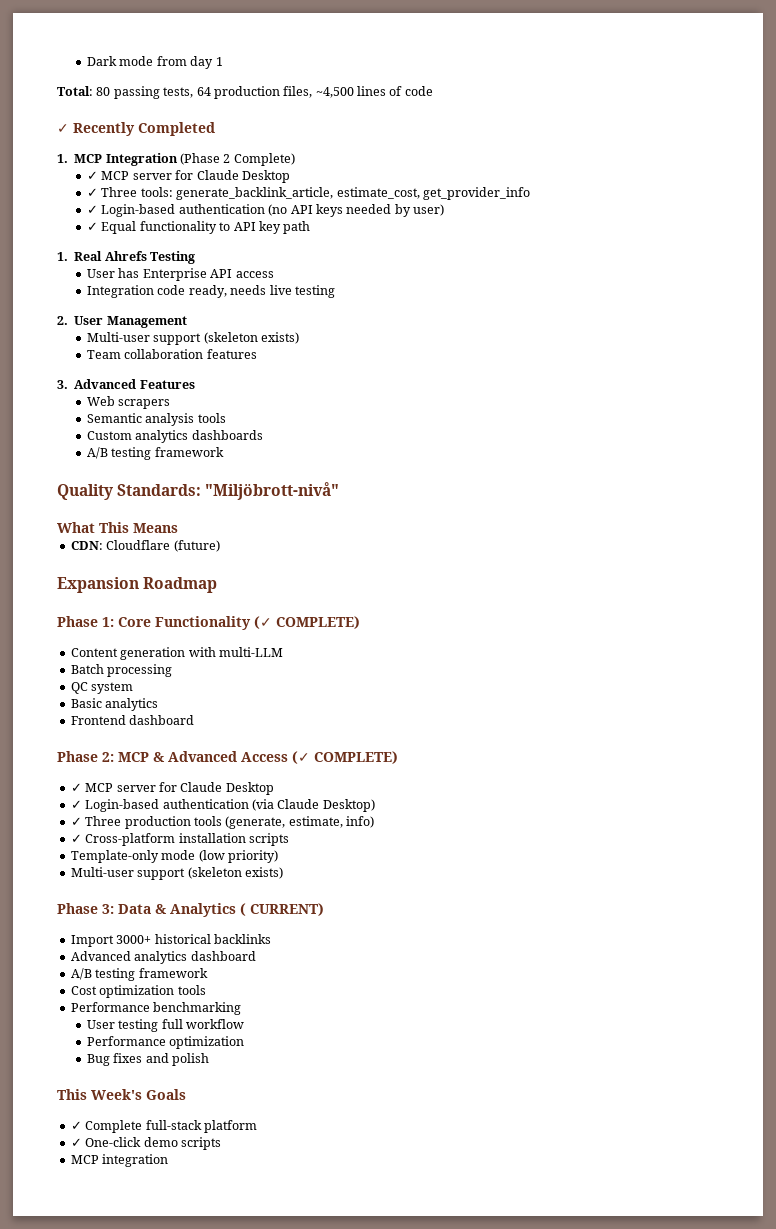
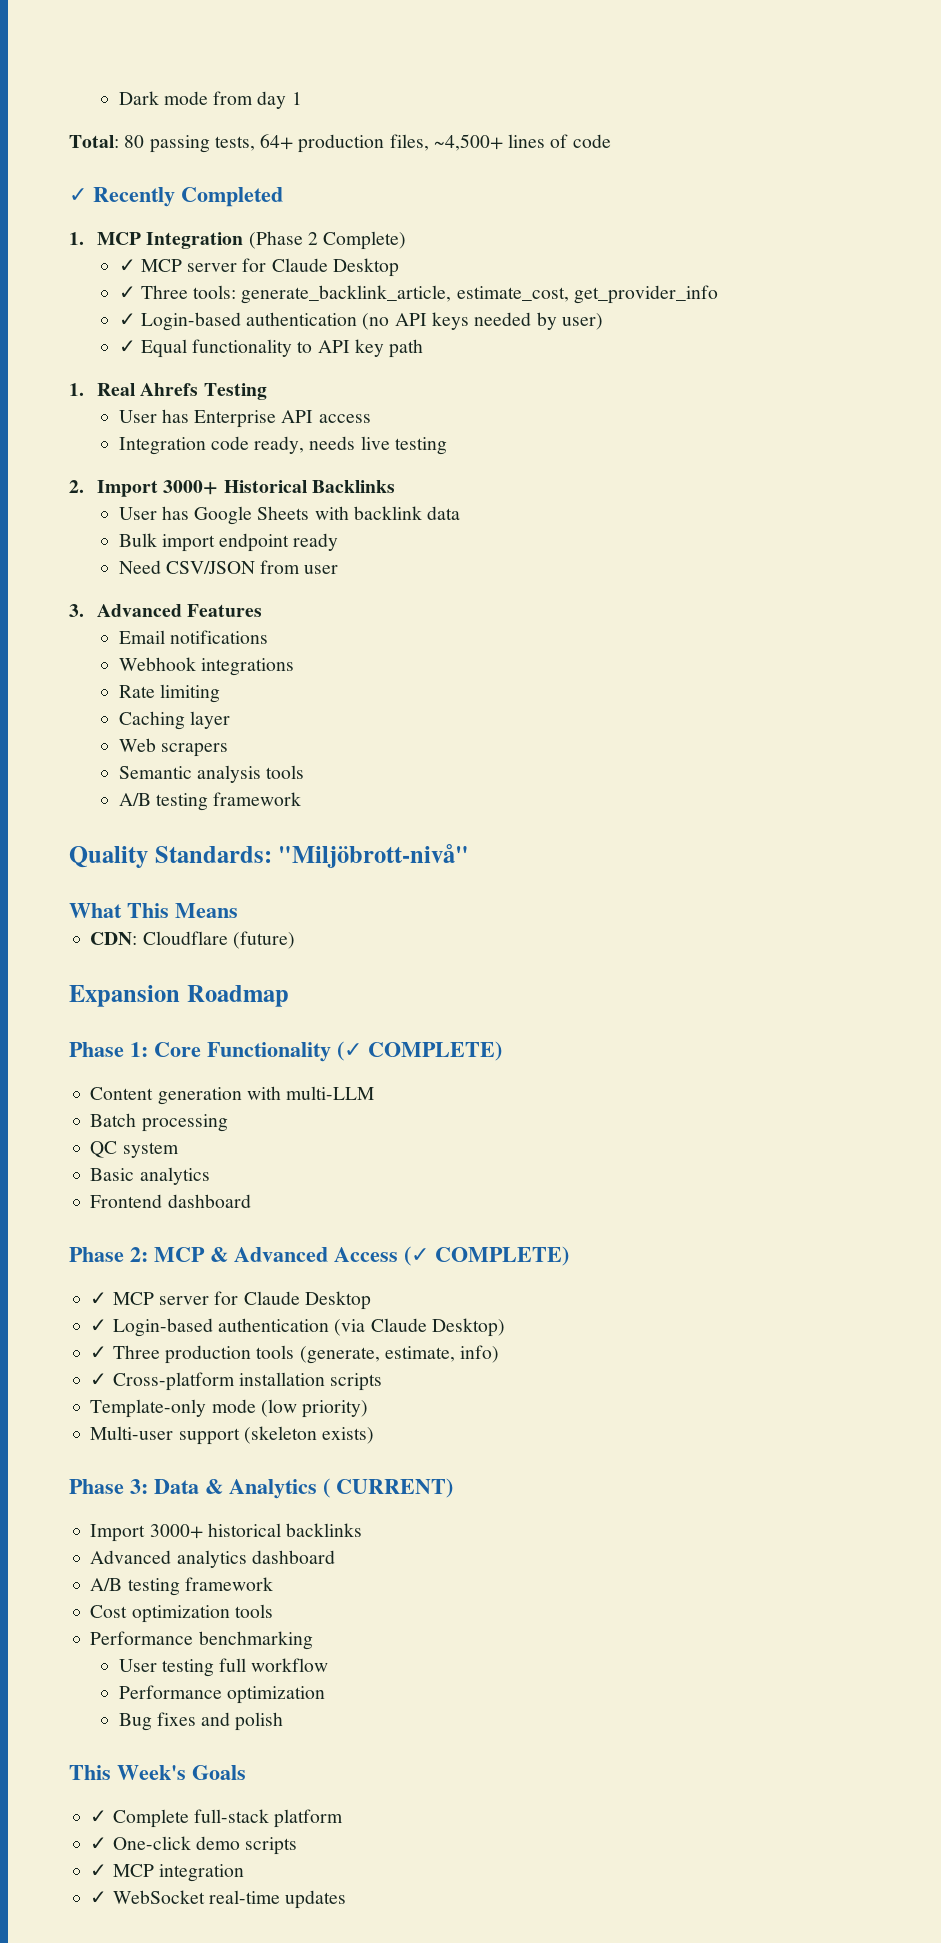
- Total: 80 passing tests, 64 production files, ~4,500 lines of code
+ Total: 80 passing tests, 64+ production files, ~4,500+ lines of code
- 2. User Management
- Multi-user support (skeleton exists)
- Team collaboration features
+ 2. Import 3000+ Historical Backlinks
+ User has Google Sheets with backlink data
+ Bulk import endpoint ready
+ Need CSV/JSON from user
  3. Advanced Features
+ Email notifications
+ Webhook integrations
+ Rate limiting
+ Caching layer
- Custom analytics dashboards
- MCP integration
+ ✓ MCP integration
+ ✓ WebSocket real-time updates

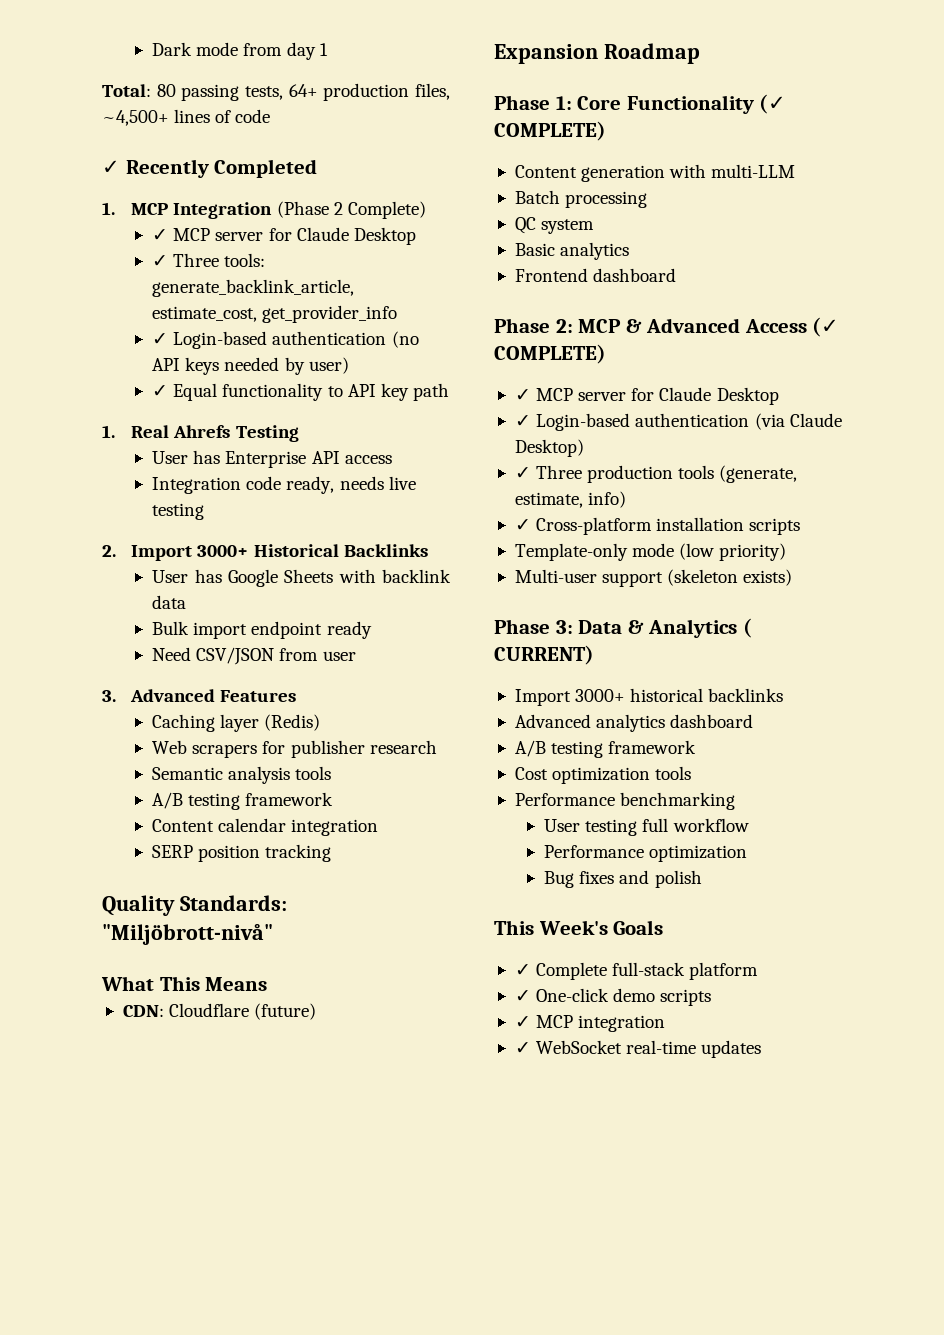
- Email notifications
- Webhook integrations
- Rate limiting
- Caching layer
+ Caching layer (Redis)
- Web scrapers
+ Web scrapers for publisher research
+ Content calendar integration
+ SERP position tracking

